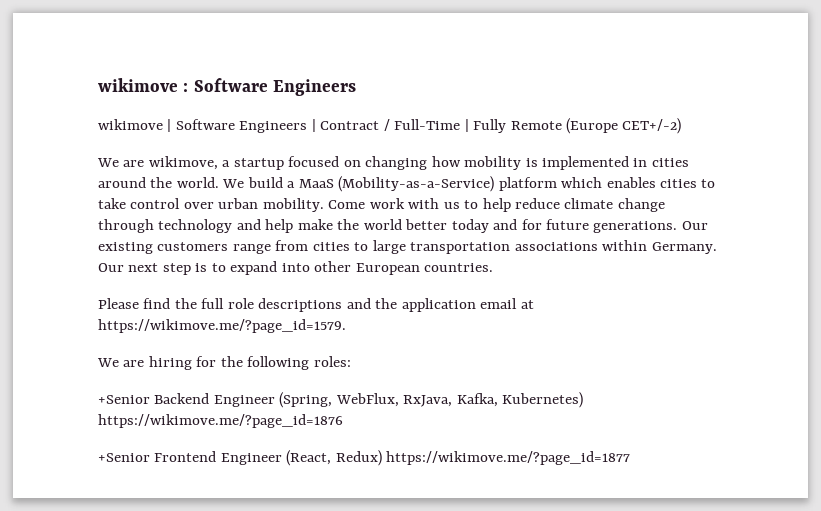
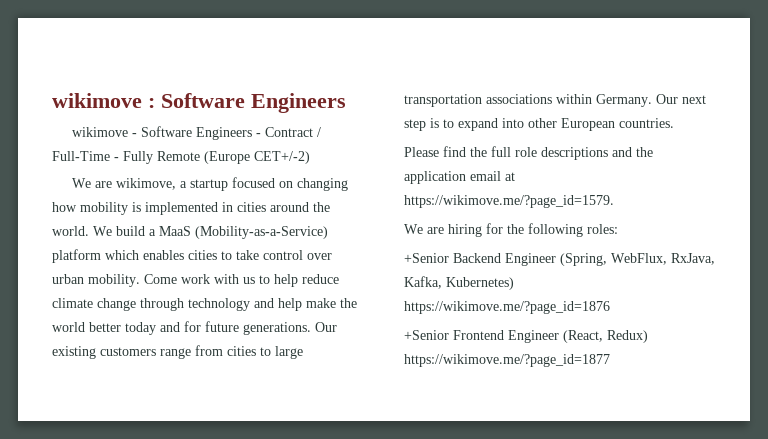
- wikimove | Software Engineers | Contract / Full-Time | Fully Remote (Europe CET+/-2)
+ wikimove - Software Engineers - Contract / Full-Time - Fully Remote (Europe CET+/-2)

